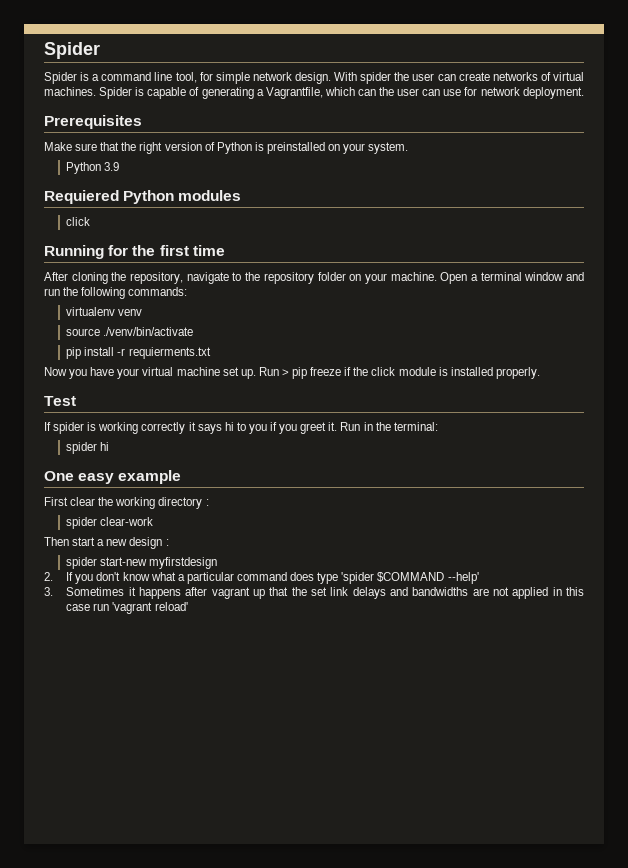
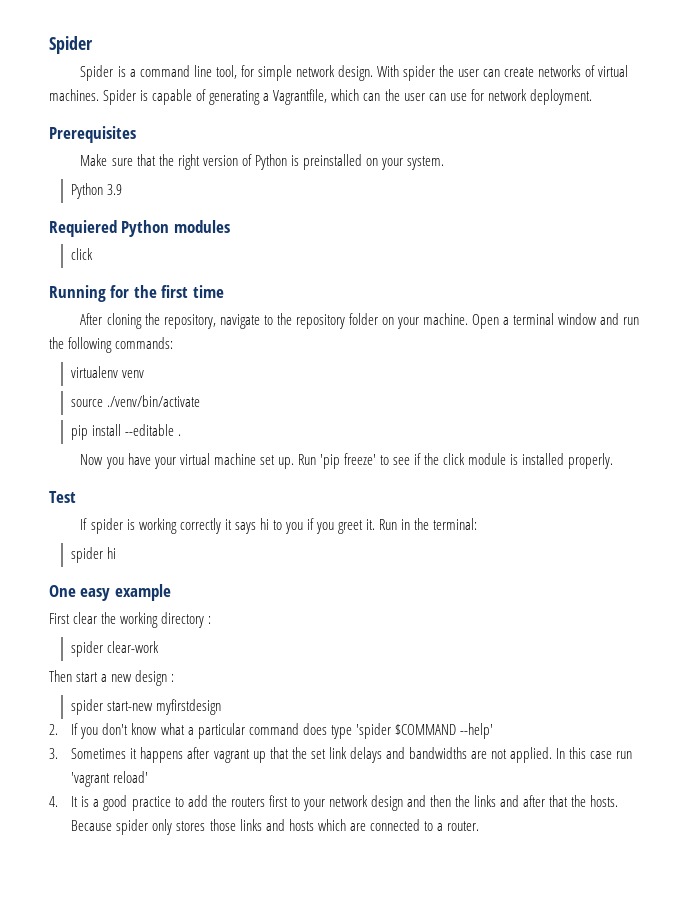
- pip install -r requierments.txt
+ pip install --editable .
- Run > pip freeze if the click module is installed properly.
+ Run 'pip freeze' to see if the click module is installed properly.
- 3. Sometimes it happens after vagrant up that the set link delays and bandwidths are not applied in this case run 'vagrant reload'
+ 3. Sometimes it happens after vagrant up that the set link delays and bandwidths are not applied. In this case run 'vagrant reload'
+ 4. It is a good practice to add the routers first to your network design and then the links and after that the hosts. Because spider only stores those links and hosts which are connected to a router.

